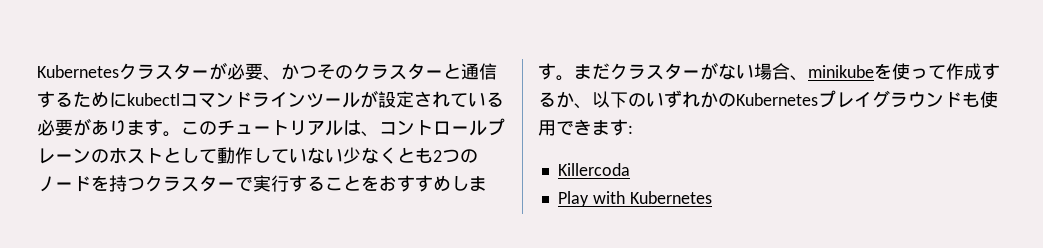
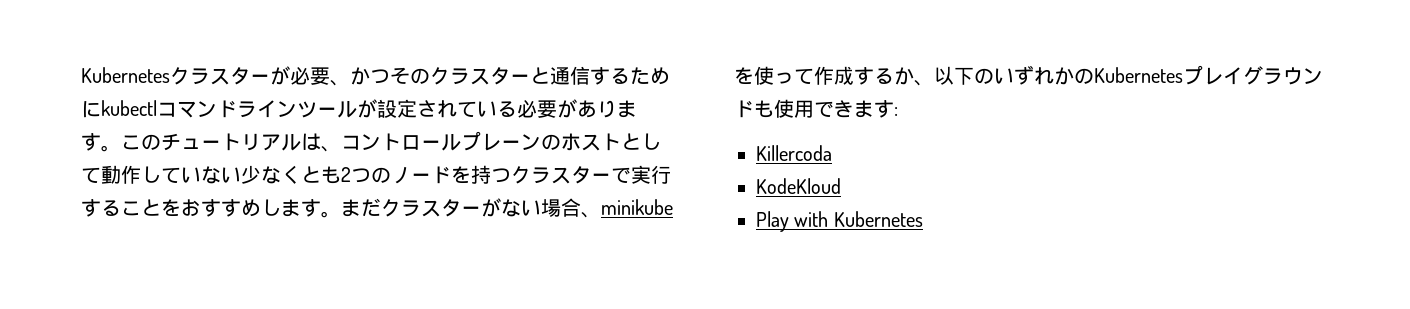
+ KodeKloud

